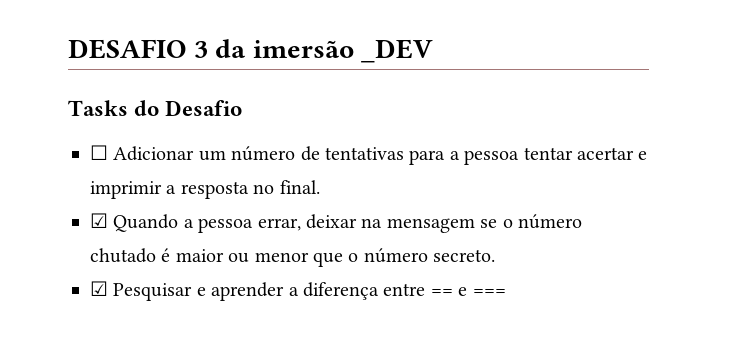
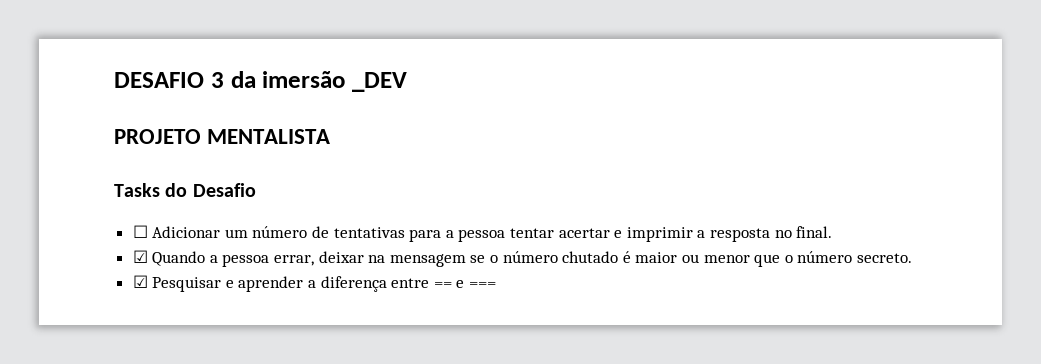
+ PROJETO MENTALISTA

